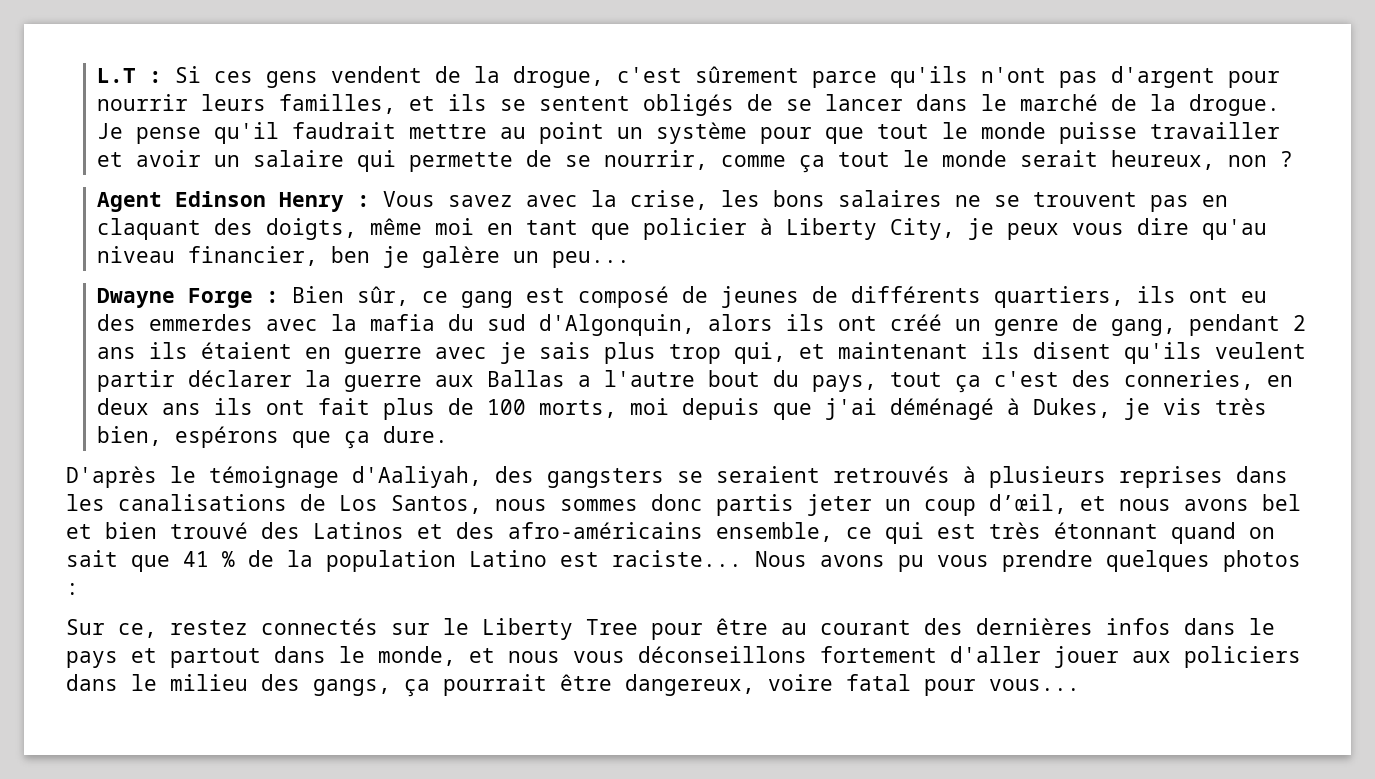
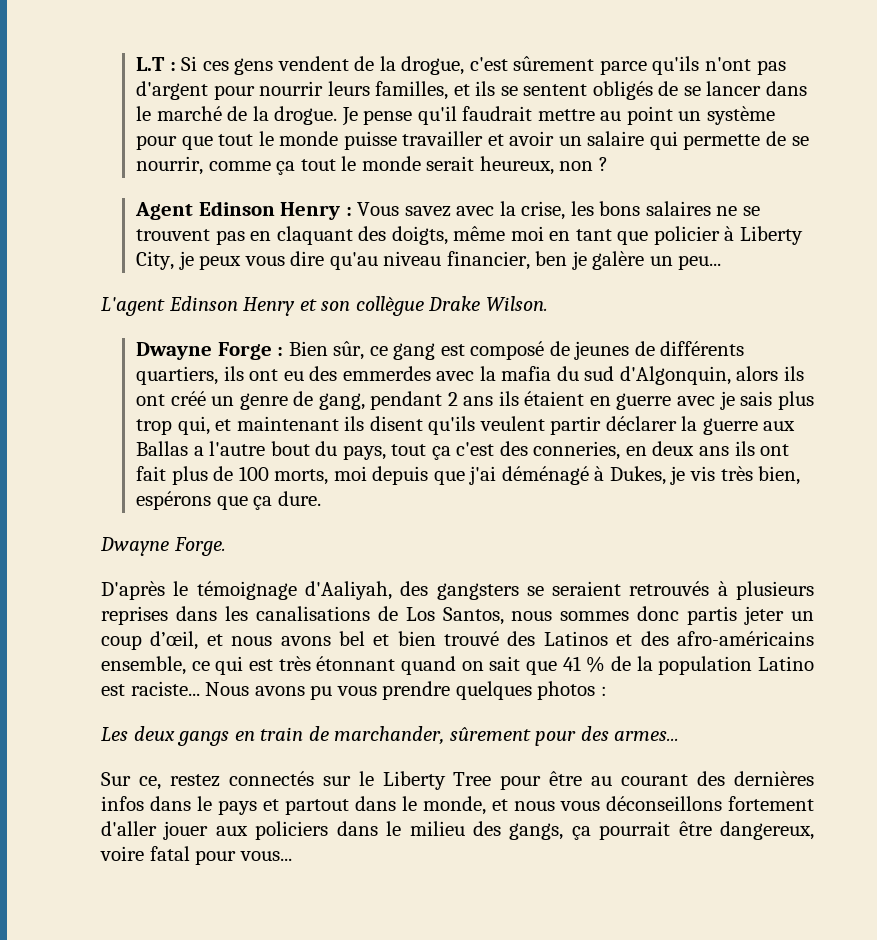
+ L'agent Edinson Henry et son collègue Drake Wilson.
+ Dwayne Forge.
+ Les deux gangs en train de marchander, sûrement pour des armes...

